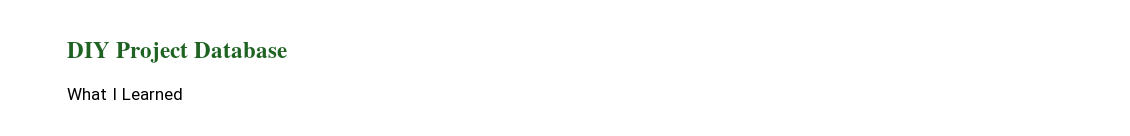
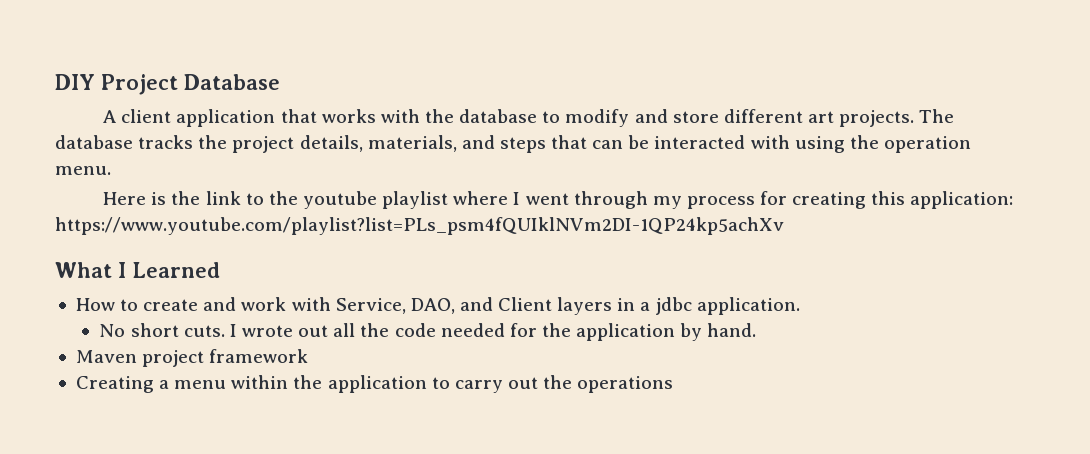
+ A client application that works with the database to modify and store different art projects. The database tracks the project details, materials, and steps that can be interacted with using the operation menu.
+ Here is the link to the youtube playlist where I went through my process for creating this application: https://www.youtube.com/playlist?list=PLs_psm4fQUIklNVm2DI-1QP24kp5achXv
  What I Learned
+ How to create and work with Service, DAO, and Client layers in a jdbc application.
+ No short cuts. I wrote out all the code needed for the application by hand.
+ Maven project framework
+ Creating a menu within the application to carry out the operations

